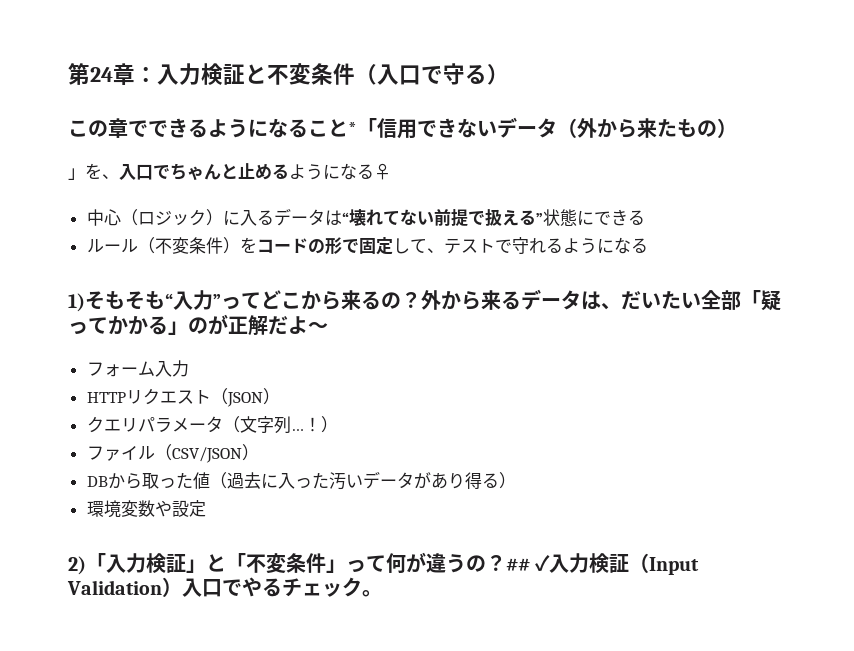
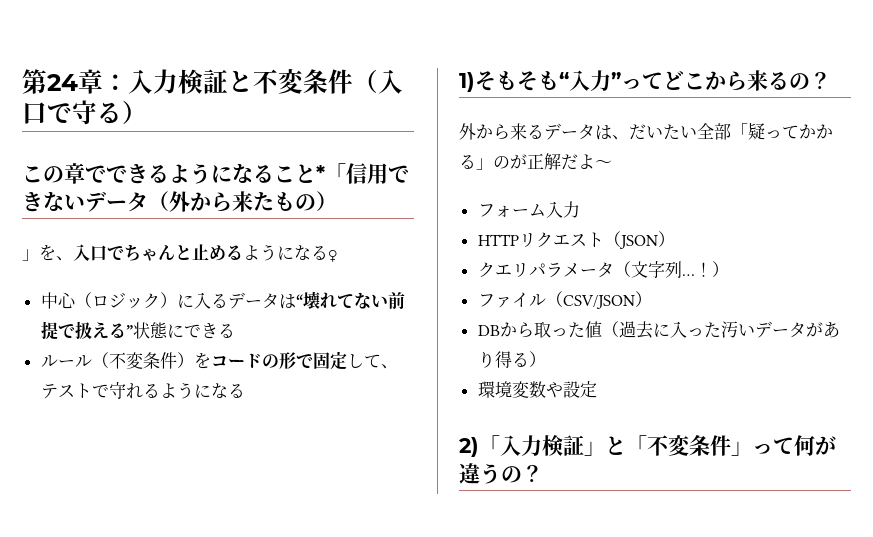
- 1)そもそも“入力”ってどこから来るの？外から来るデータは、だいたい全部「疑ってかかる」のが正解だよ〜
+ 1)そもそも“入力”ってどこから来るの？
+ 外から来るデータは、だいたい全部「疑ってかかる」のが正解だよ〜
- ## ✓入力検証（Input Validation）入口でやるチェック。

